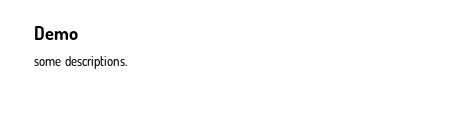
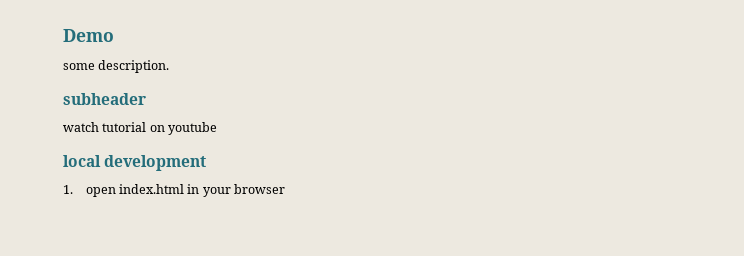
- some descriptions.
+ some description.
+ subheader
+ watch tutorial on youtube
+ local development
+ 1. open index.html in your browser

